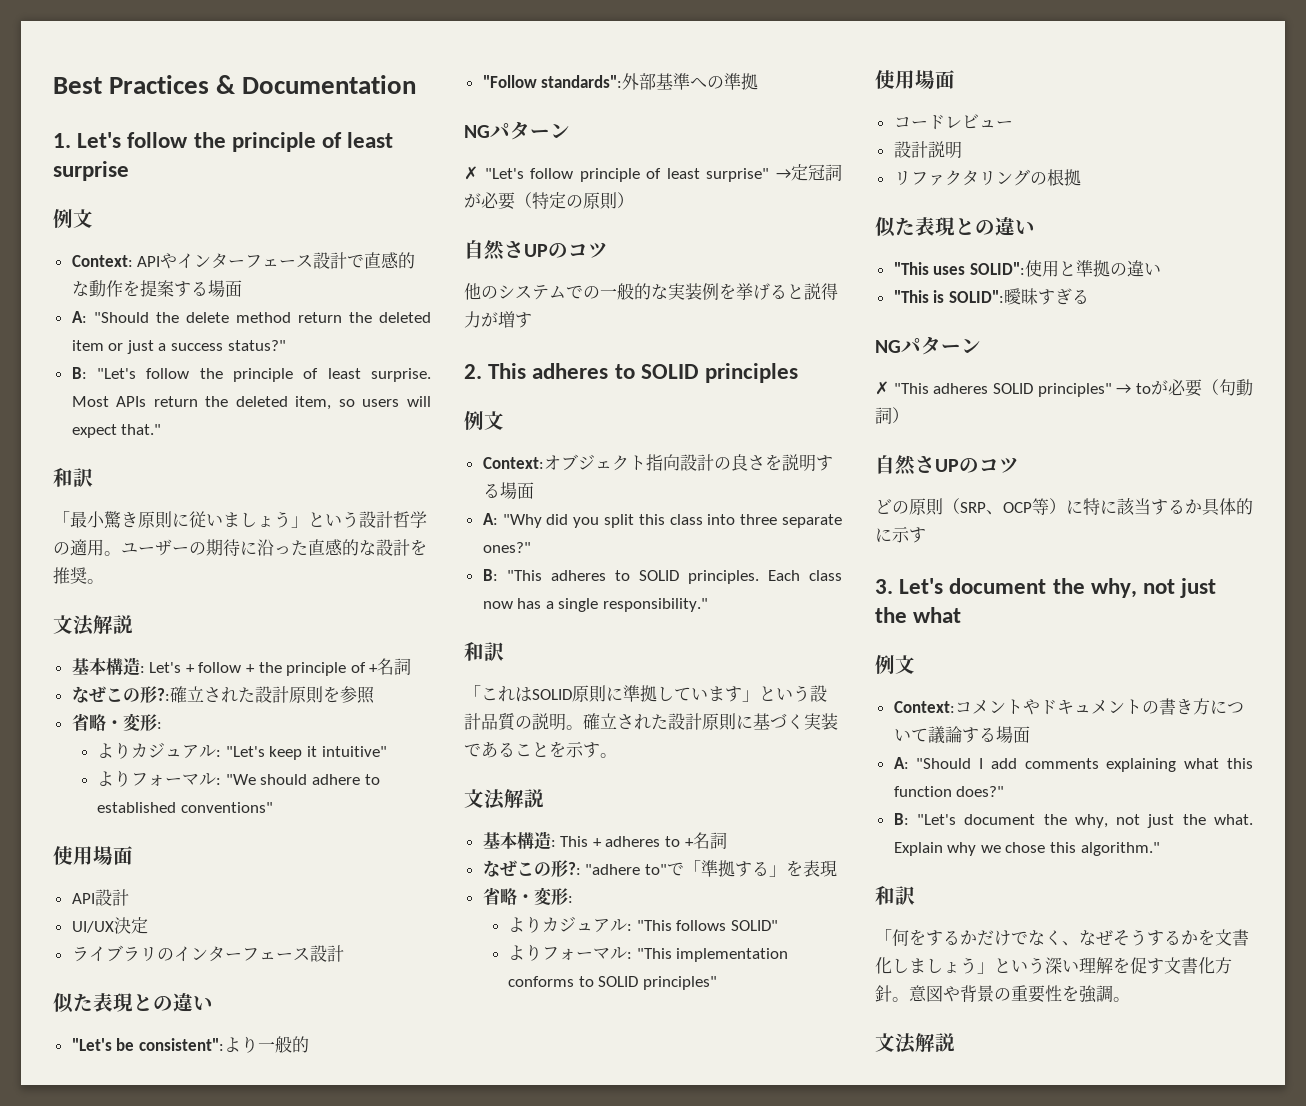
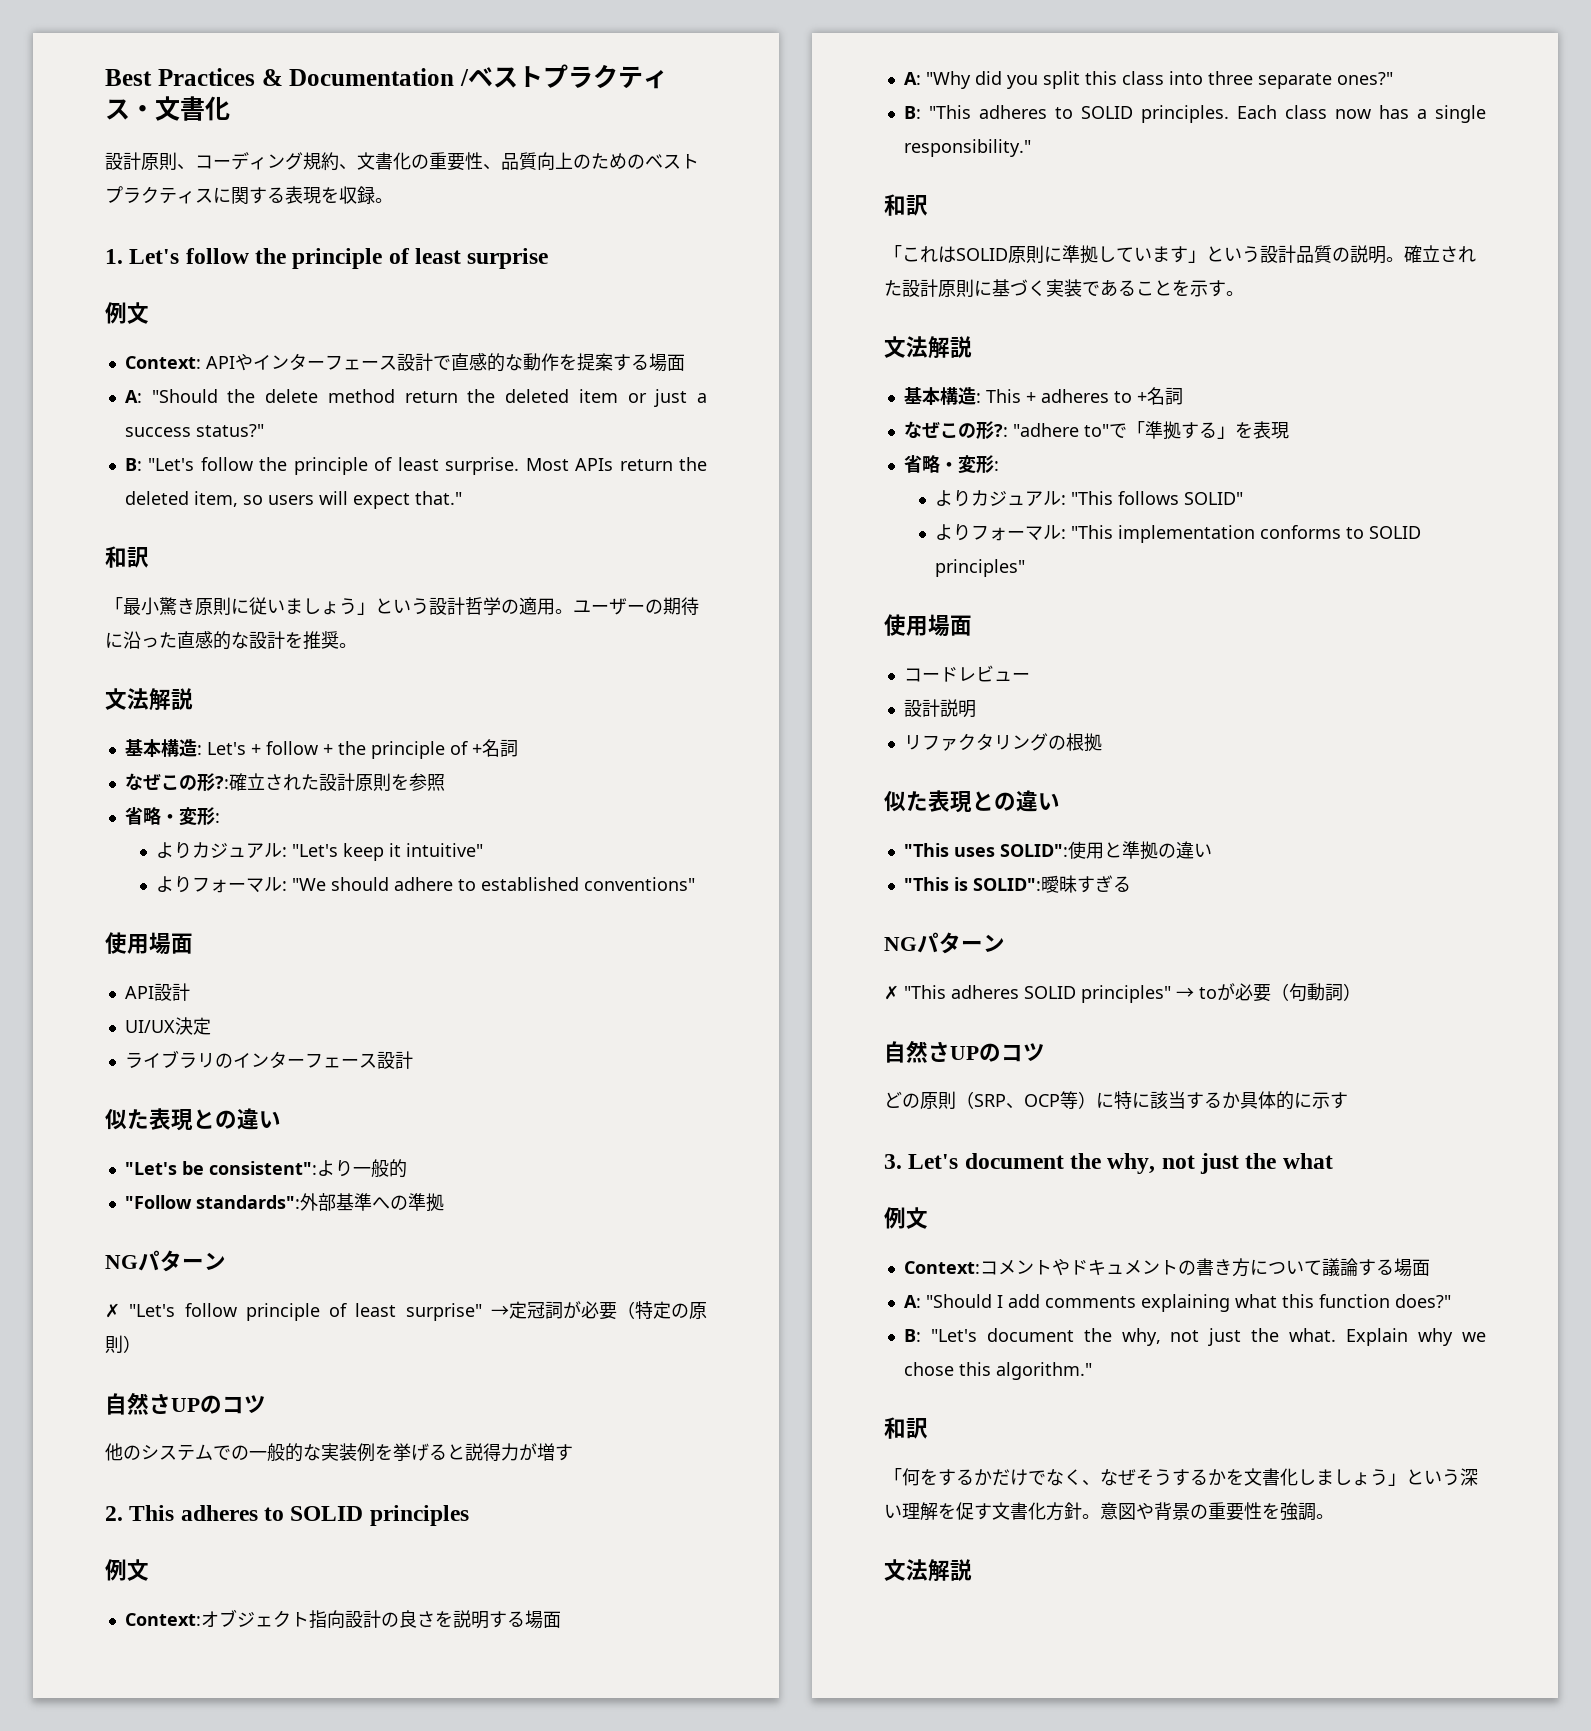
- Best Practices & Documentation
+ Best Practices & Documentation /ベストプラクティス・文書化
+ 設計原則、コーディング規約、文書化の重要性、品質向上のためのベストプラクティスに関する表現を収録。

